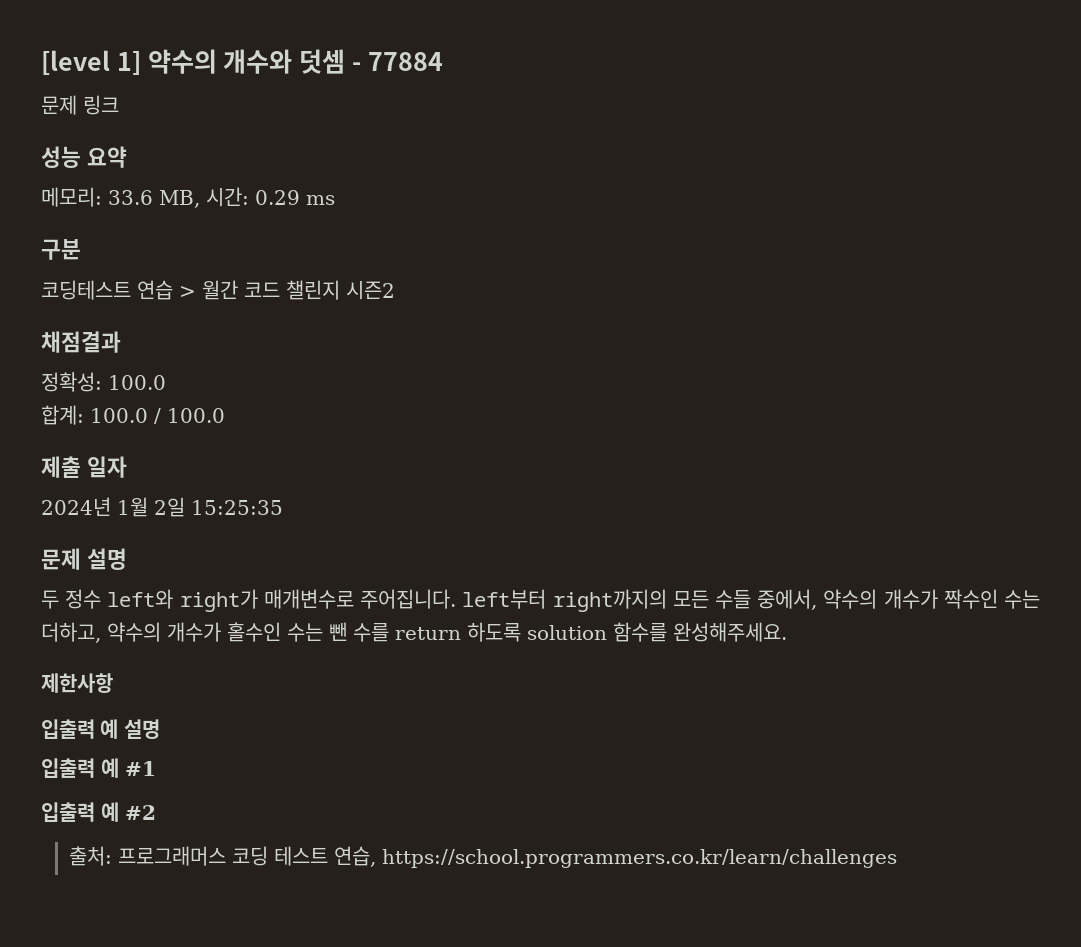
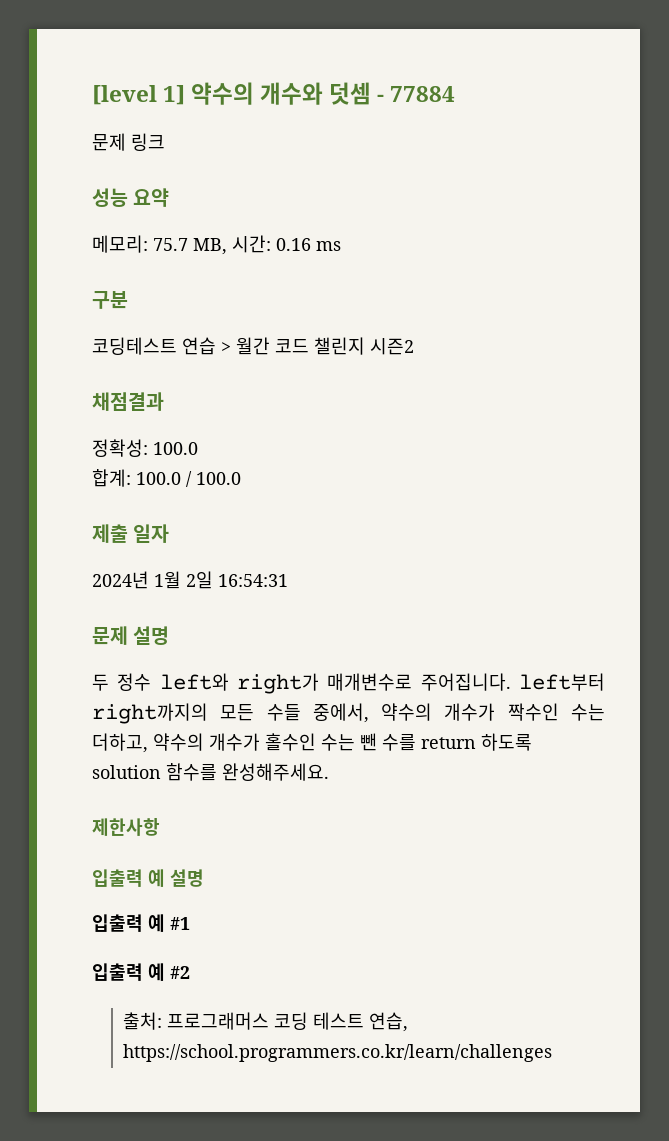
- 메모리: 33.6 MB, 시간: 0.29 ms
+ 메모리: 75.7 MB, 시간: 0.16 ms
- 2024년 1월 2일 15:25:35
+ 2024년 1월 2일 16:54:31

